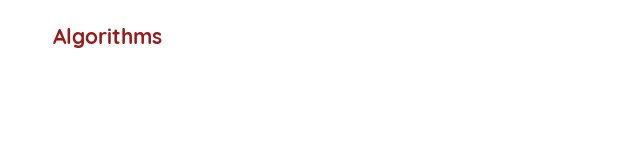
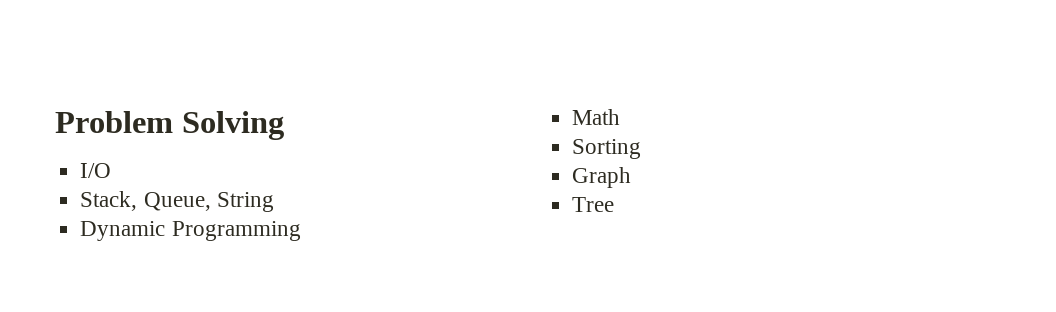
- Algorithms
+ Problem Solving
+ I/O
+ Stack, Queue, String
+ Dynamic Programming
+ Math
+ Sorting
+ Graph
+ Tree

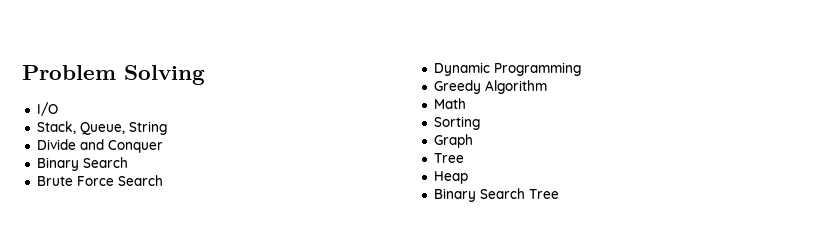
+ Divide and Conquer
+ Binary Search
+ Brute Force Search
+ Greedy Algorithm
+ Heap
+ Binary Search Tree

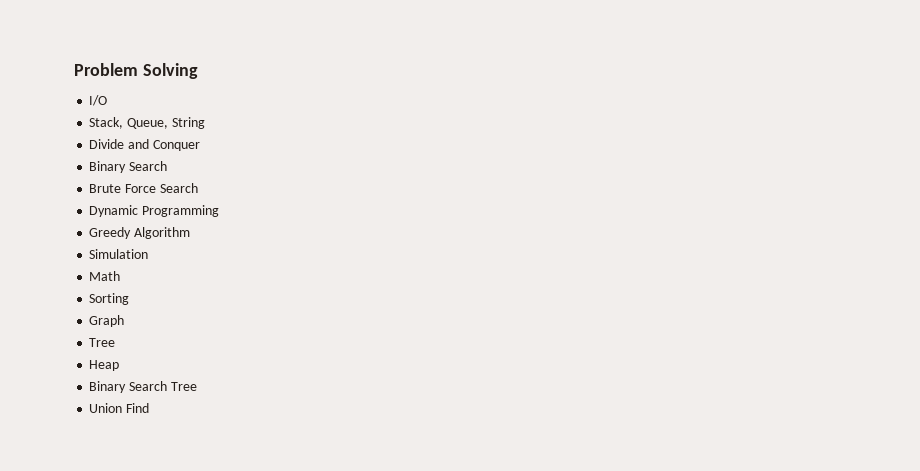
+ Simulation
+ Union Find

